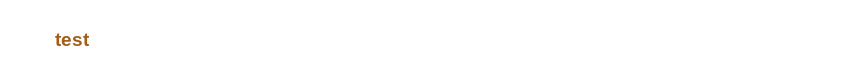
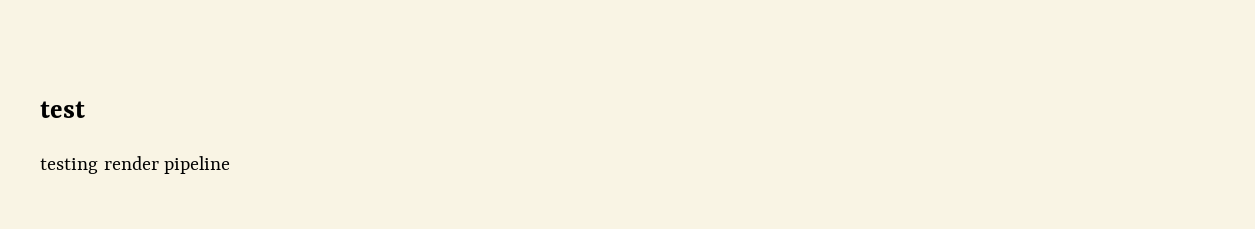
+ testing render pipeline

